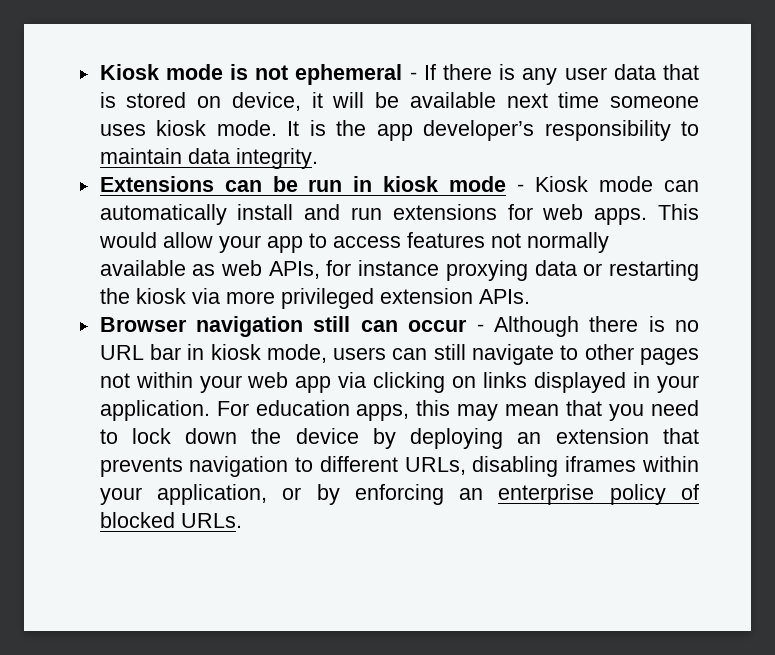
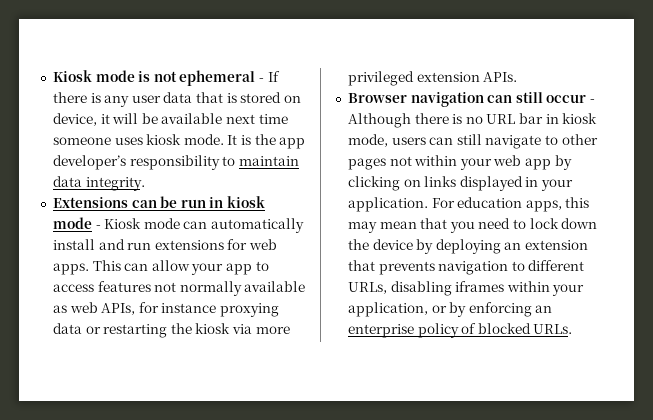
- This would allow your app to access features not normally available as web APIs, for instance proxying data or restarting the kiosk via more privileged extension APIs.
+ This can allow your app to access features not normally available as web APIs, for instance proxying data or restarting the kiosk via more privileged extension APIs.
- Browser navigation still can occur - Although there is no URL bar in kiosk mode, users can still navigate to other pages not within your web app via clicking on links displayed in your application.
+ Browser navigation can still occur - Although there is no URL bar in kiosk mode, users can still navigate to other pages not within your web app by clicking on links displayed in your application.

